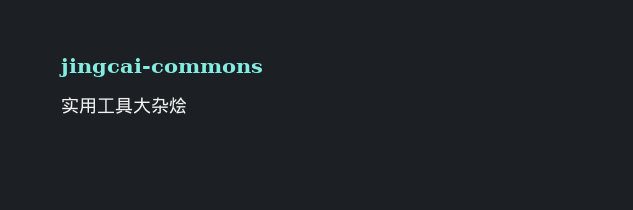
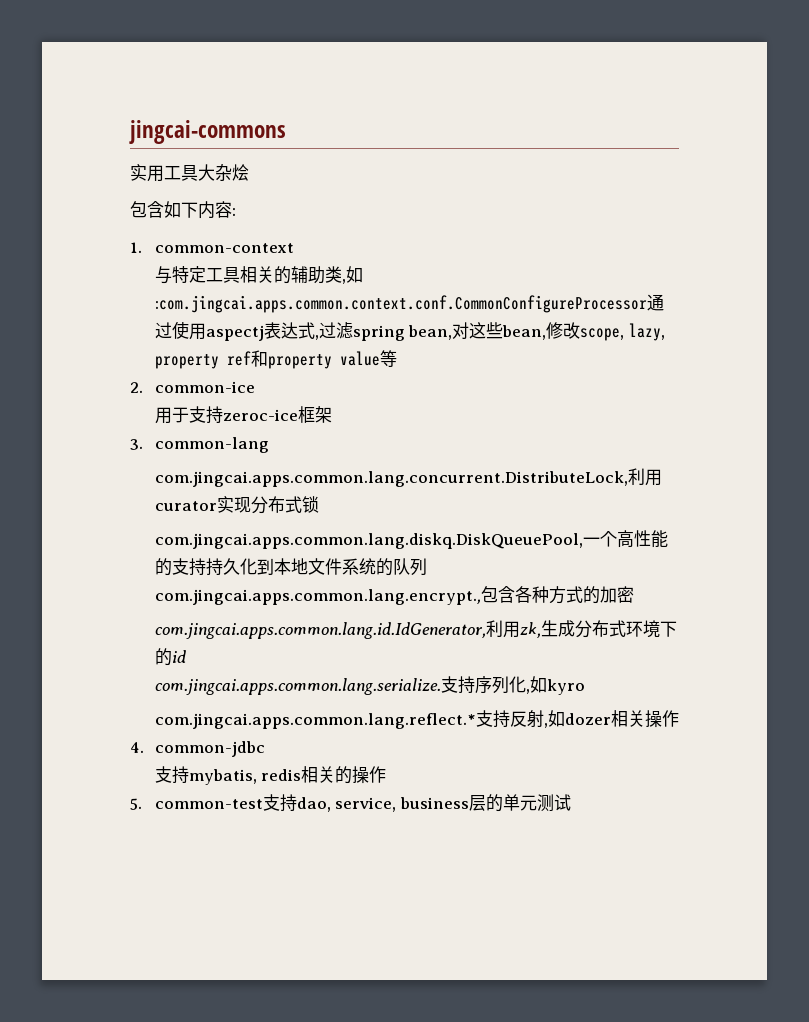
+ 包含如下内容:
+ 1. common-context
+ 与特定工具相关的辅助类,如:com.jingcai.apps.common.context.conf.CommonConfigureProcessor通过使用aspectj表达式,过滤spring bean,对这些bean,修改scope, lazy, property ref和property value等
+ 2. common-ice
+ 用于支持zeroc-ice框架
+ 3. common-lang
+ com.jingcai.apps.common.lang.concurrent.DistributeLock,利用curator实现分布式锁
+ com.jingcai.apps.common.lang.diskq.DiskQueuePool,一个高性能的支持持久化到本地文件系统的队列com.jingcai.apps.common.lang.encrypt.,包含各种方式的加密
+ com.jingcai.apps.common.lang.id.IdGenerator,利用zk,生成分布式环境下的id
+ com.jingcai.apps.common.lang.serialize.支持序列化,如kyro
+ com.jingcai.apps.common.lang.reflect.*支持反射,如dozer相关操作
+ 4. common-jdbc
+ 支持mybatis, redis相关的操作
+ 5. common-test支持dao, service, business层的单元测试

